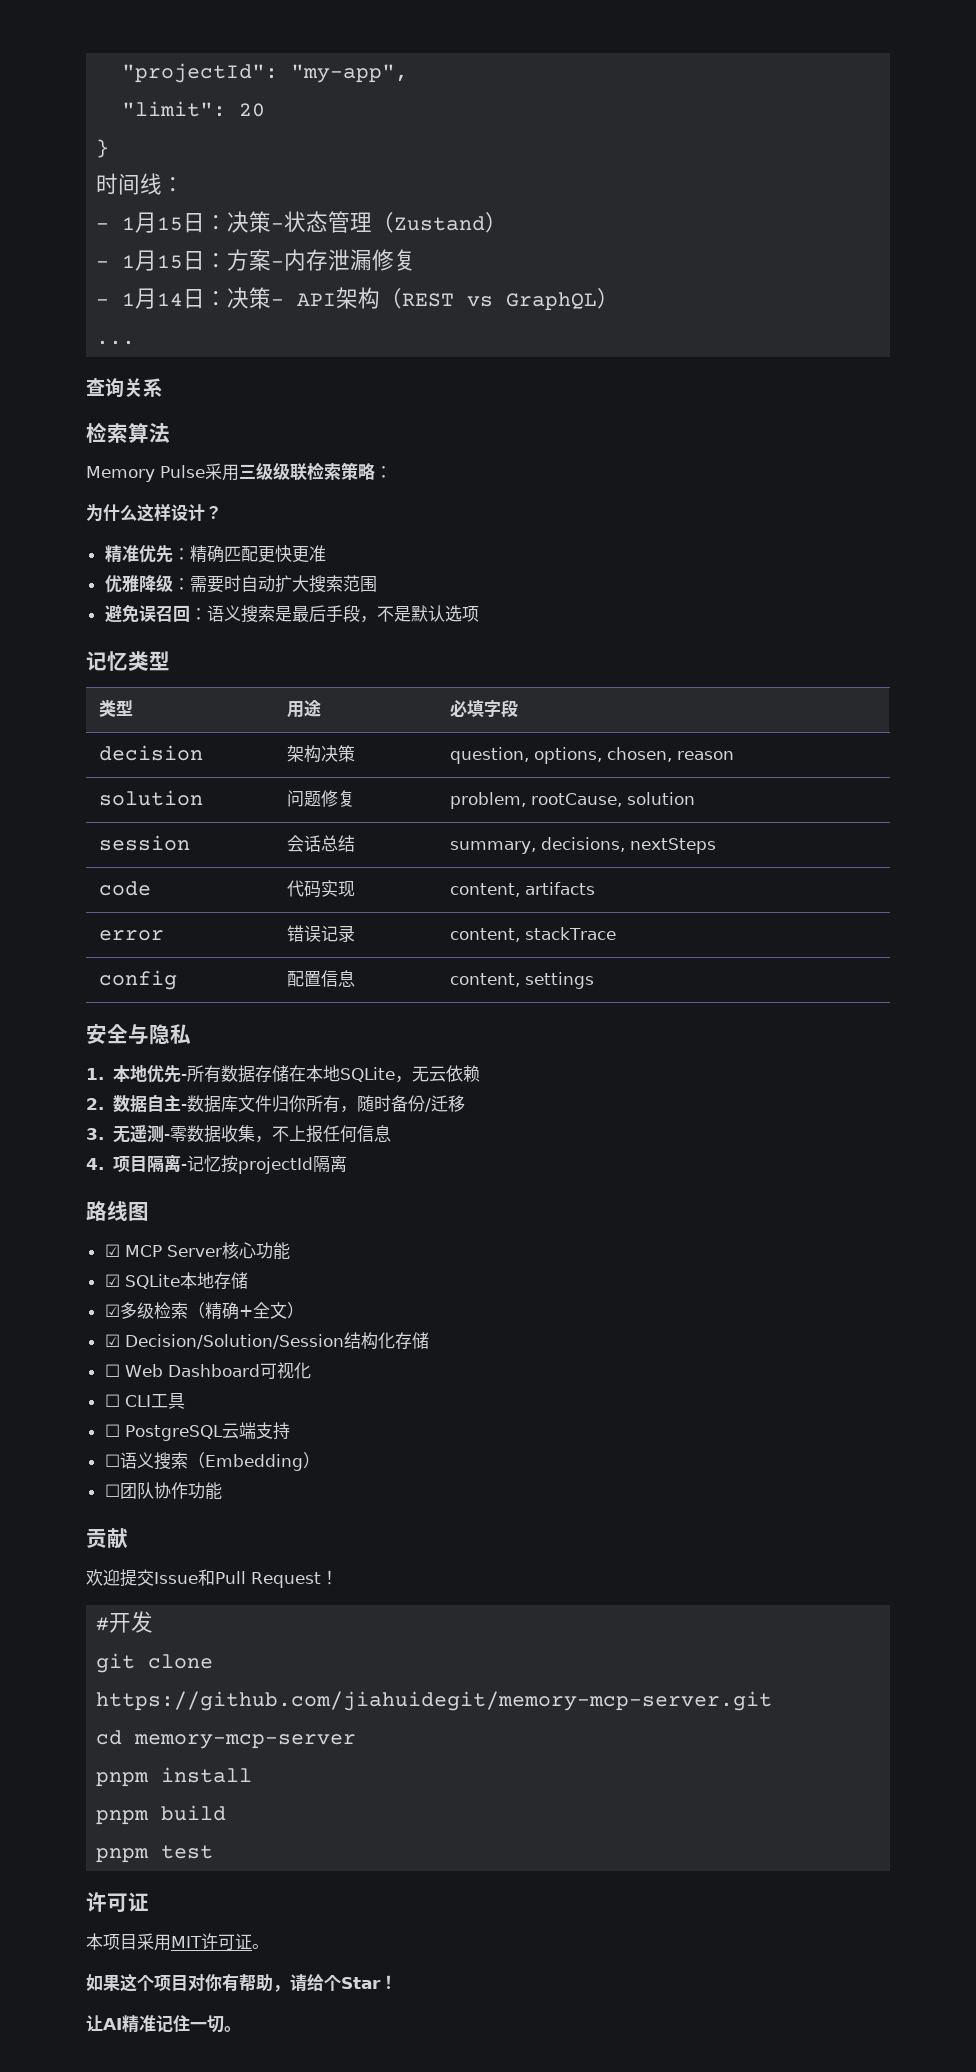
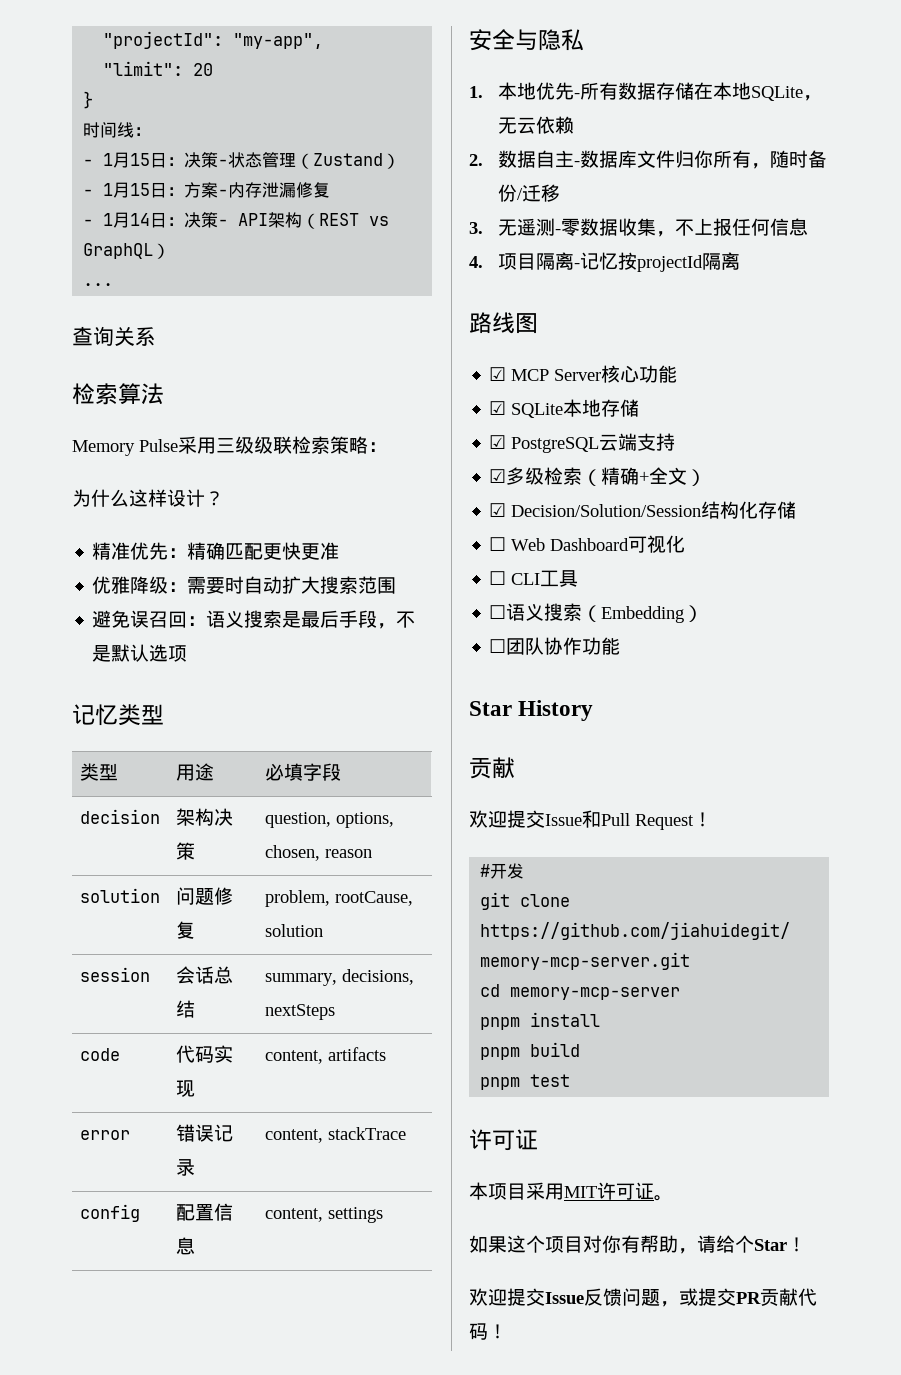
+ ☑ PostgreSQL云端支持
- ☐ PostgreSQL云端支持
+ Star History
- 让AI精准记住一切。
+ 欢迎提交Issue反馈问题，或提交PR贡献代码！

